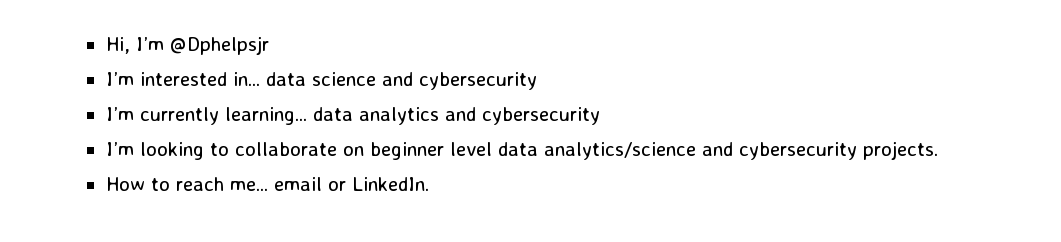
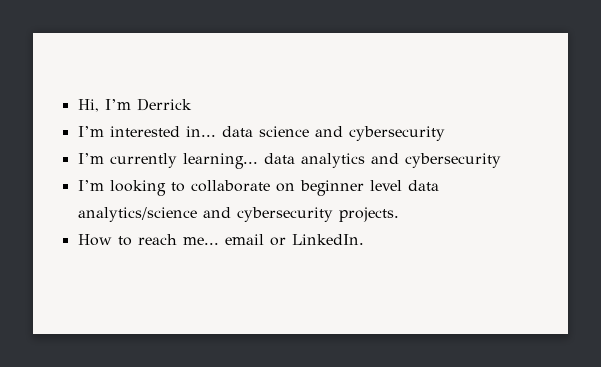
- Hi, I’m @Dphelpsjr
+ Hi, I’m Derrick

